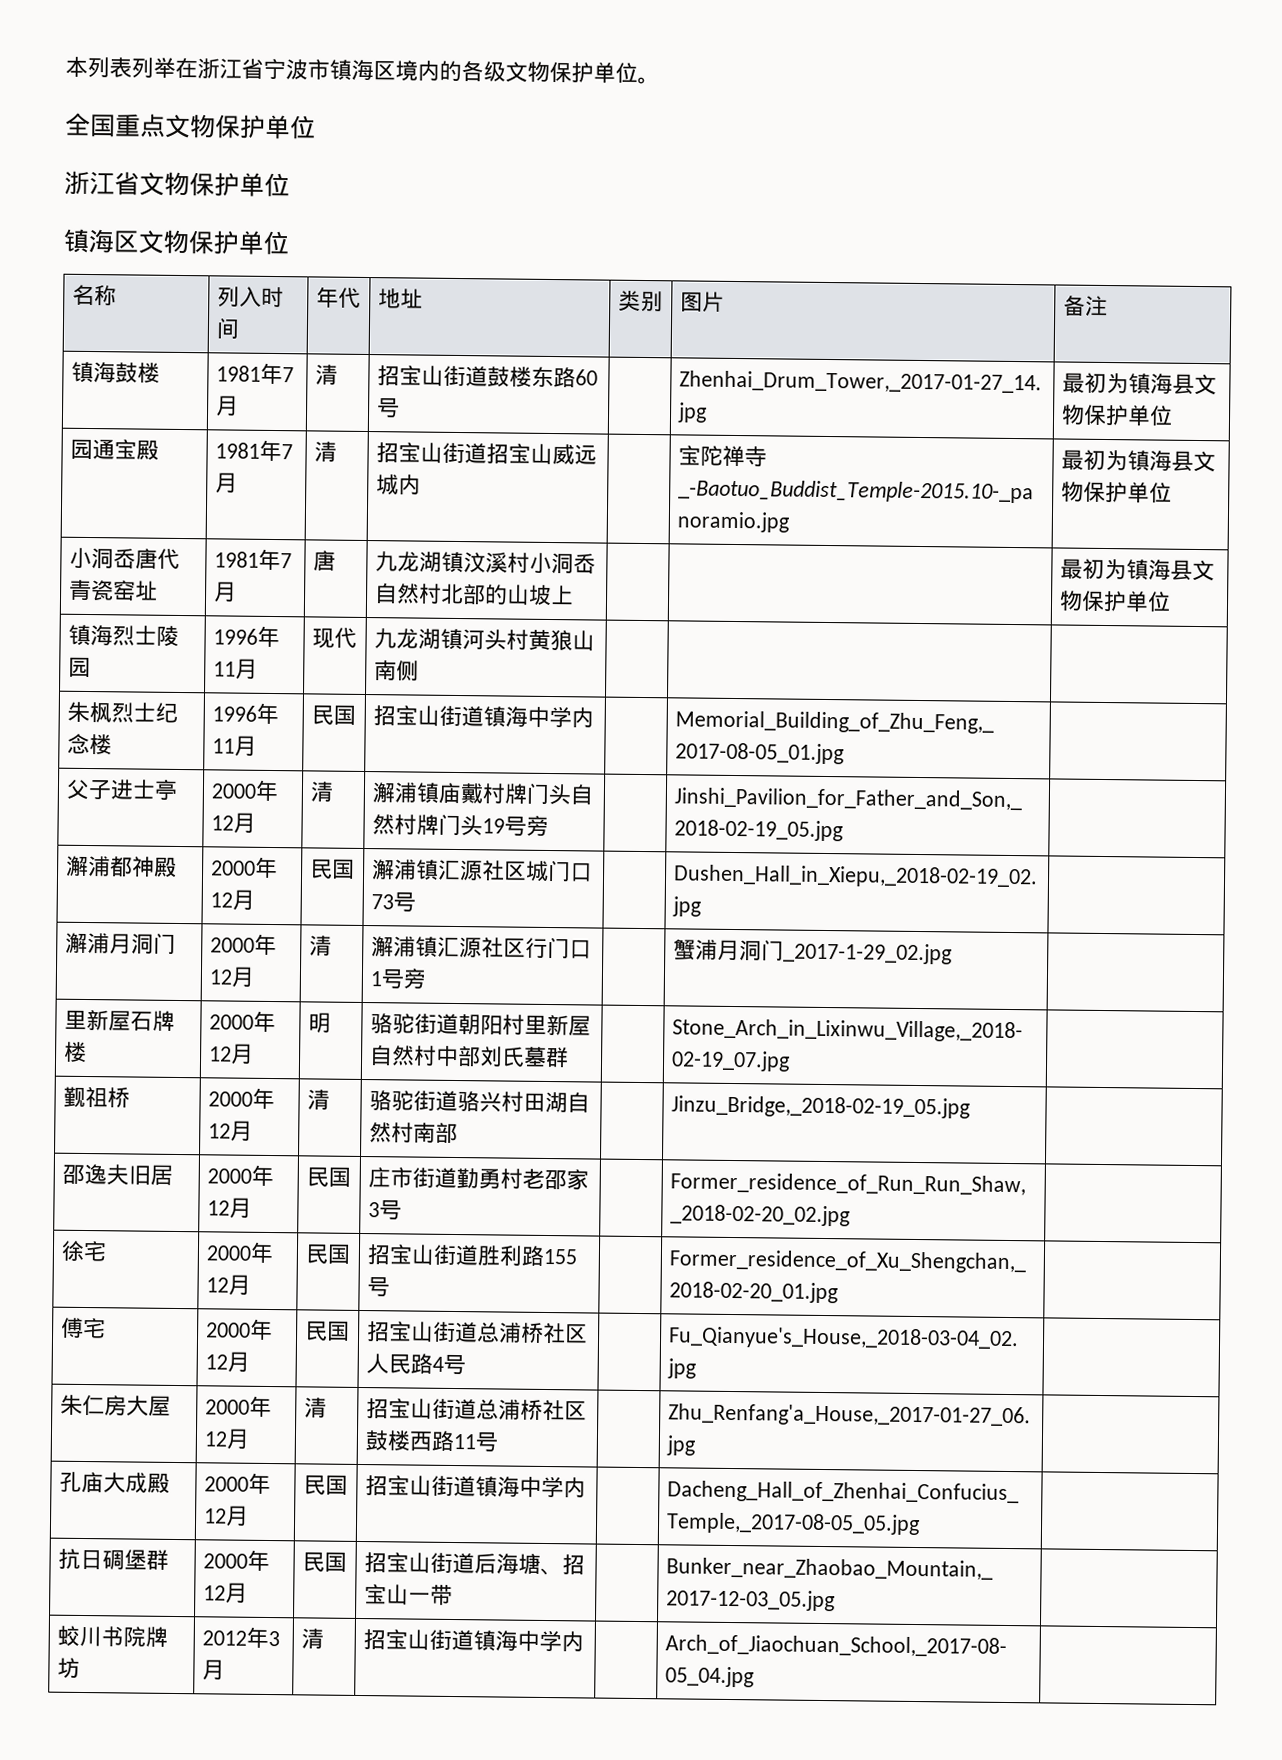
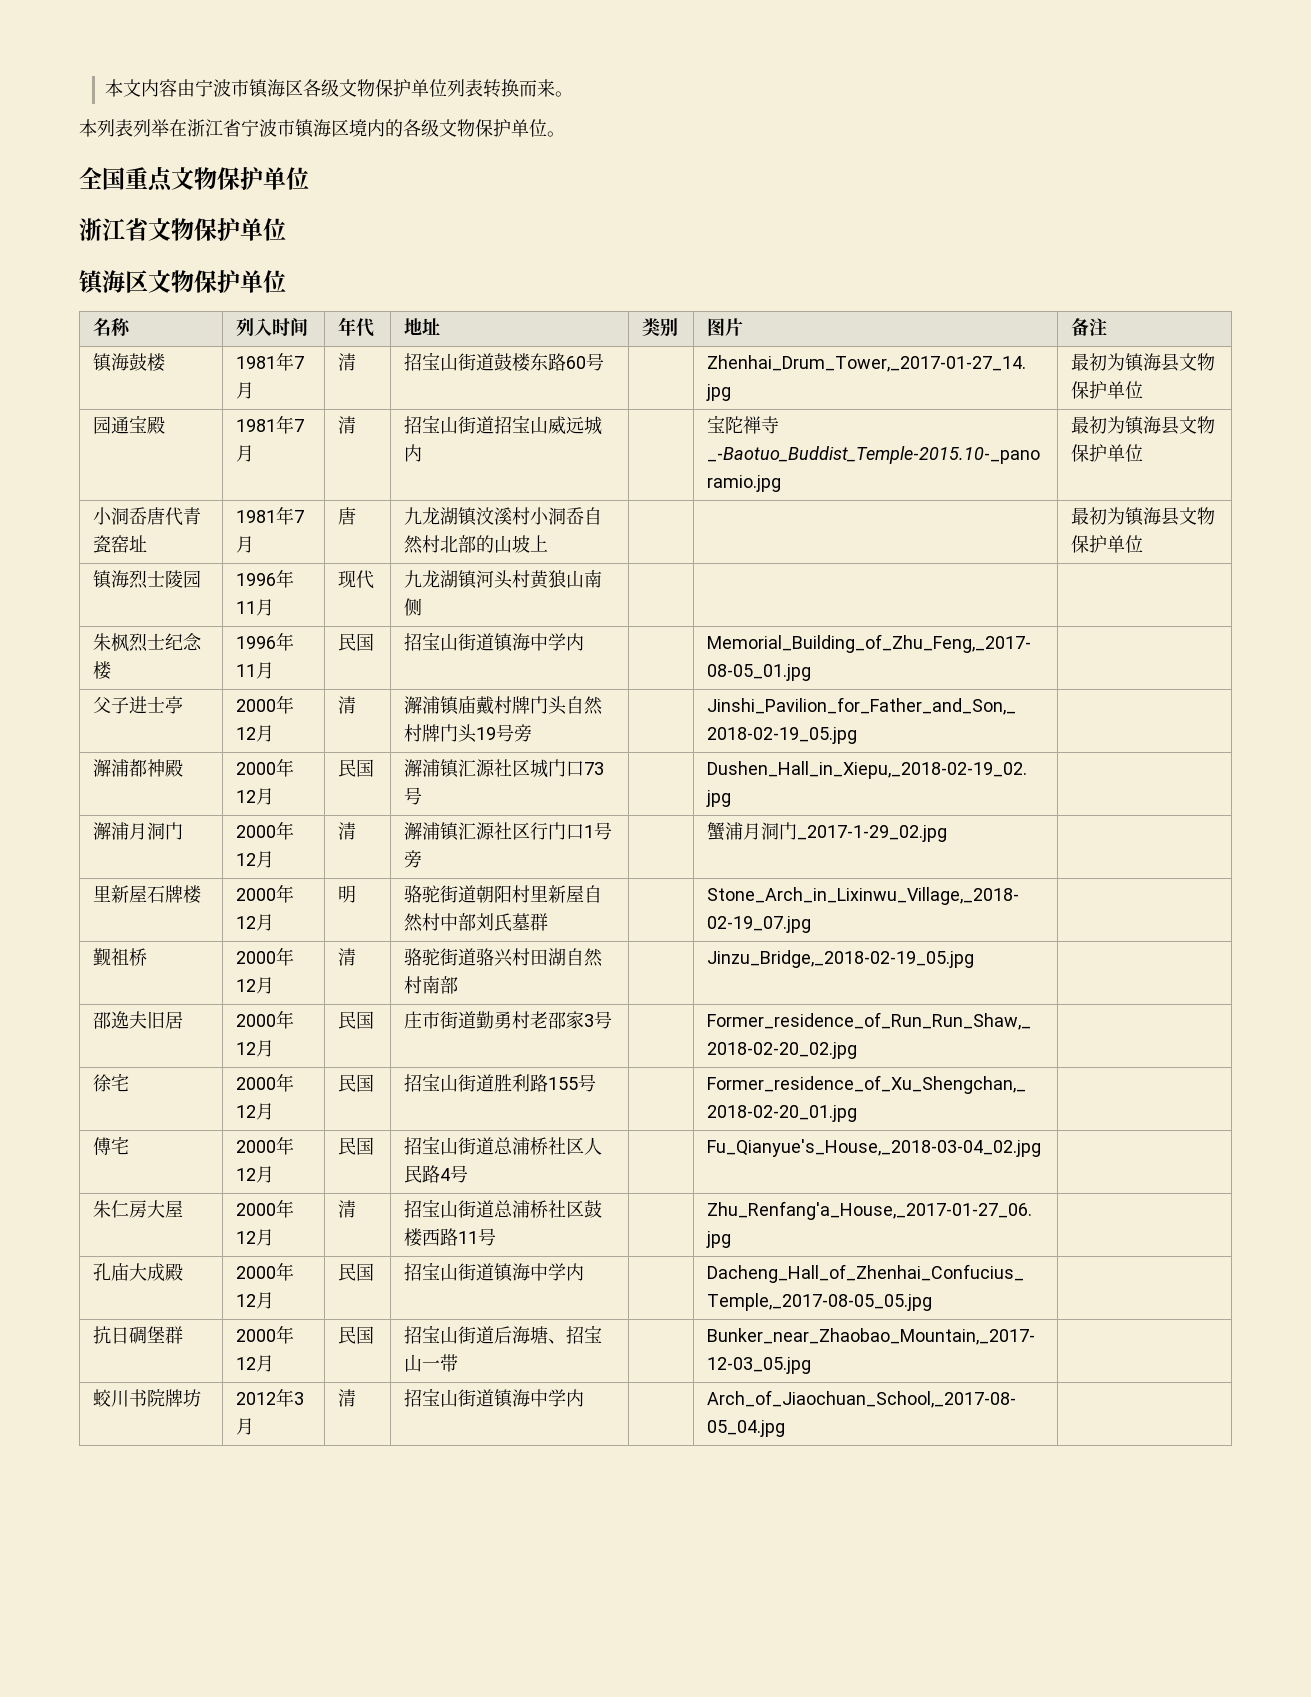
+ 本文内容由宁波市镇海区各级文物保护单位列表转换而来。

